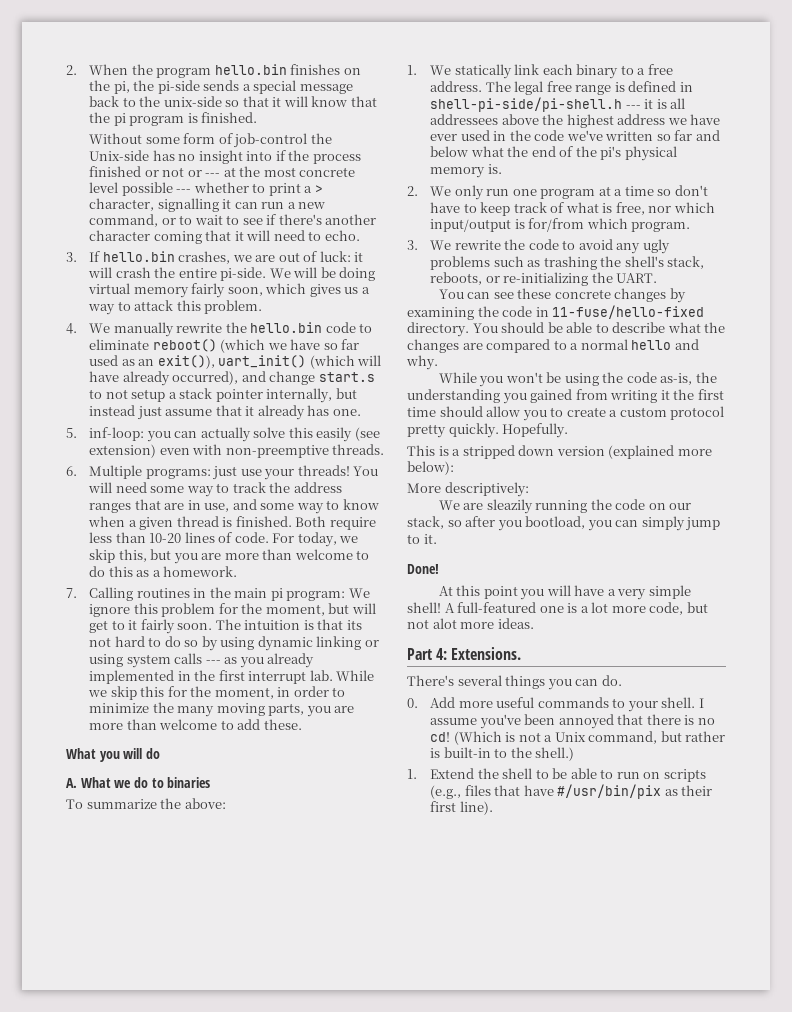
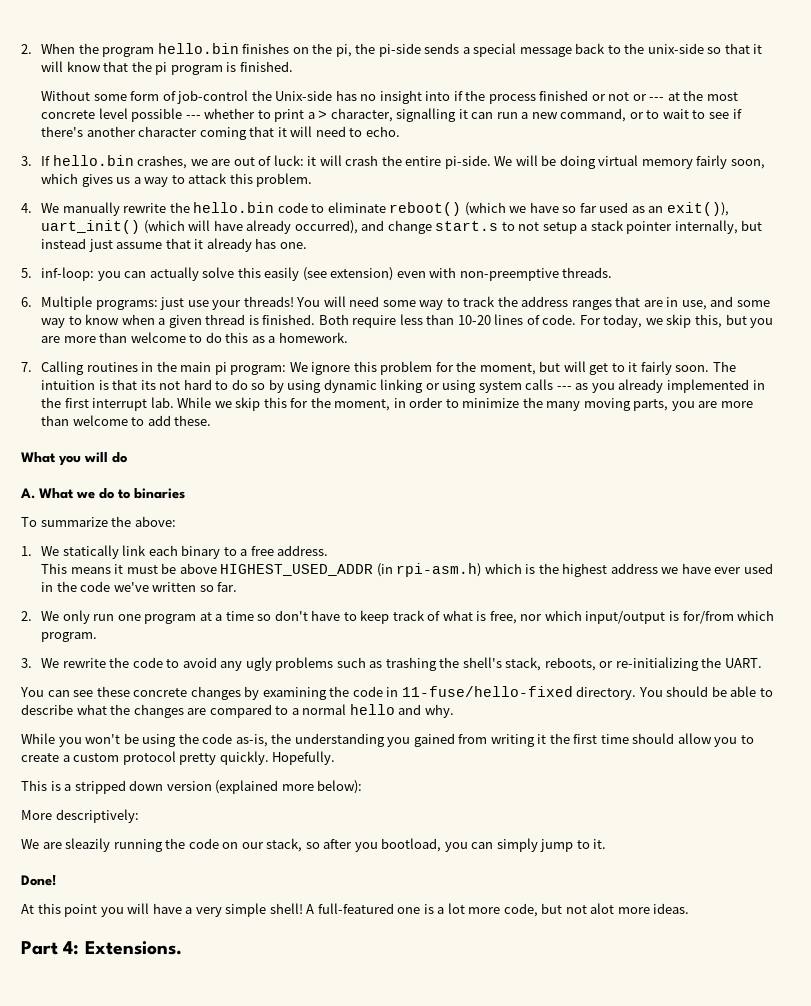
- 1. We statically link each binary to a free address. The legal free range is defined in shell-pi-side/pi-shell.h --- it is all addressees above the highest address we have ever used in the code we've written so far and below what the end of the pi's physical memory is.
+ 1. We statically link each binary to a free address.
+ This means it must be above HIGHEST_USED_ADDR (in rpi-asm.h) which is the highest address we have ever used in the code we've written so far.
- There's several things you can do.
- 0. Add more useful commands to your shell. I assume you've been annoyed that there is no cd! (Which is not a Unix command, but rather is built-in to the shell.)
- 1. Extend the shell to be able to run on scripts (e.g., files that have #/usr/bin/pix as their first line).

